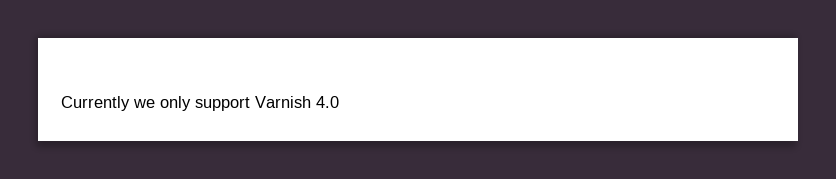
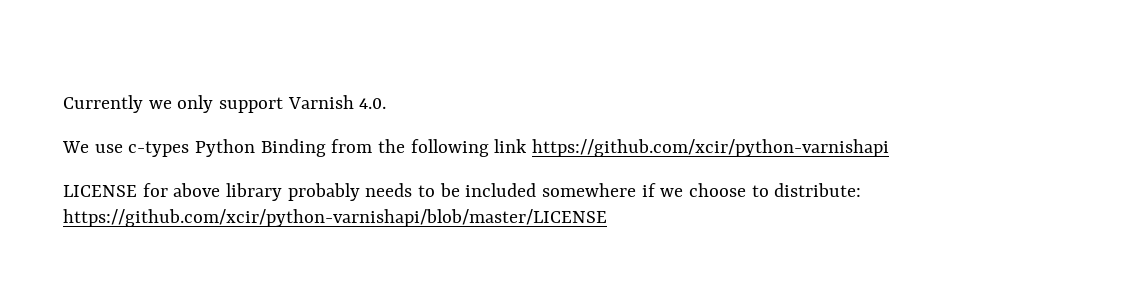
- Currently we only support Varnish 4.0
+ Currently we only support Varnish 4.0.
+ We use c-types Python Binding from the following link https://github.com/xcir/python-varnishapi
+ LICENSE for above library probably needs to be included somewhere if we choose to distribute: https://github.com/xcir/python-varnishapi/blob/master/LICENSE

